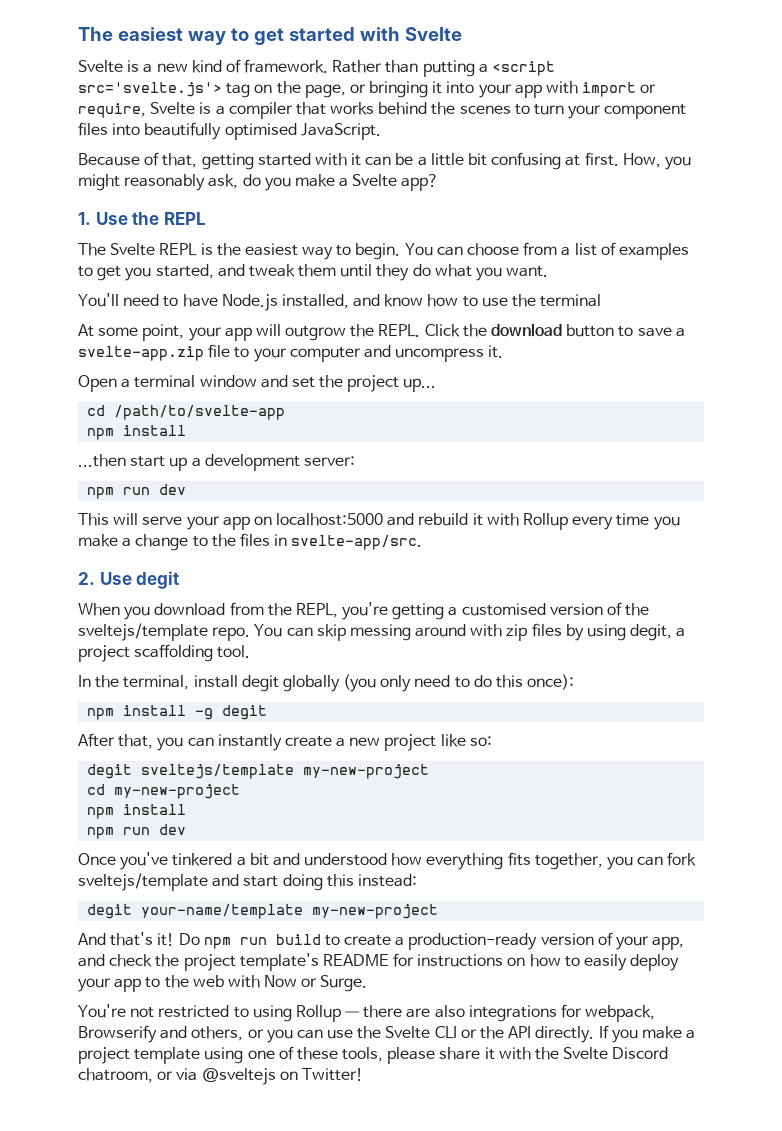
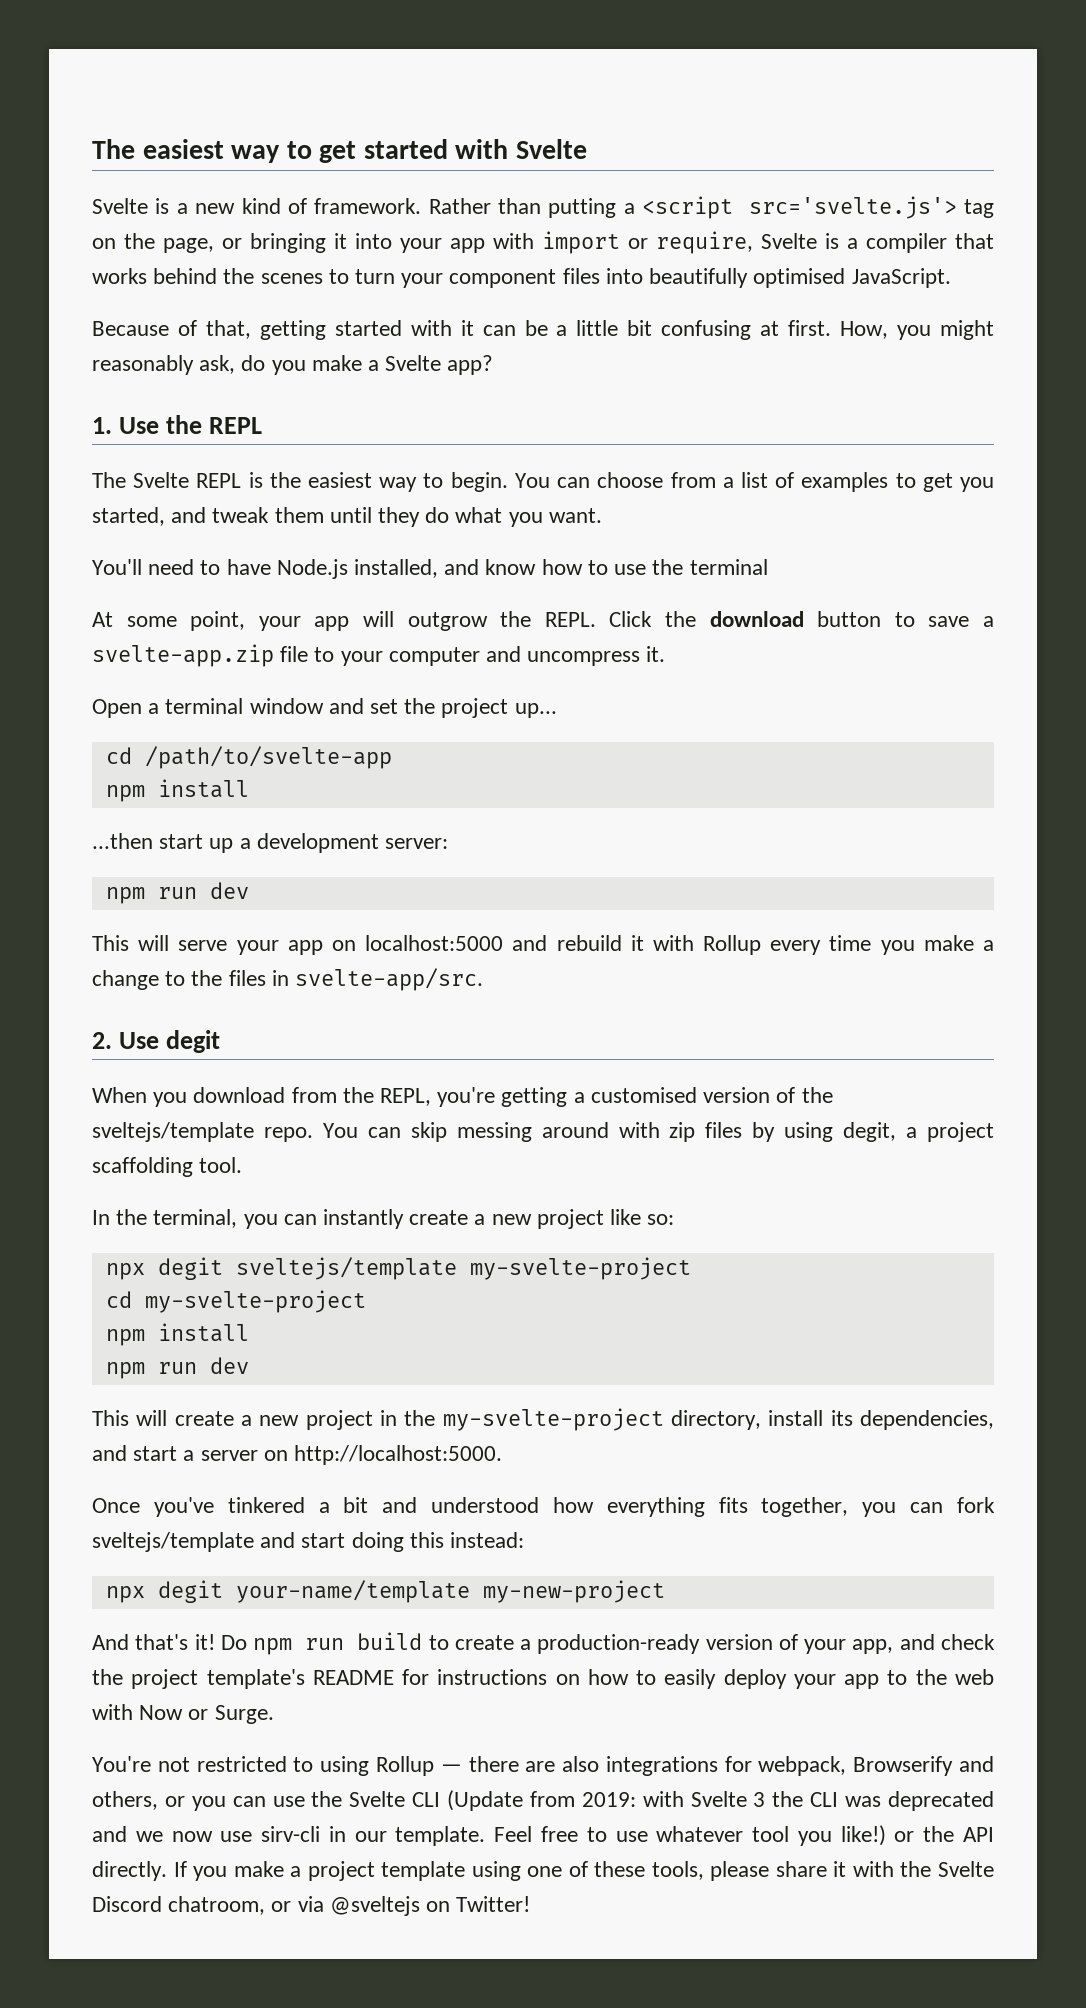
- In the terminal, install degit globally (you only need to do this once):
- npm install -g degit
- After that, you can instantly create a new project like so:
+ In the terminal, you can instantly create a new project like so:
- degit sveltejs/template my-new-project
- cd my-new-project
+ npx degit sveltejs/template my-svelte-project
+ cd my-svelte-project
+ This will create a new project in the my-svelte-project directory, install its dependencies, and start a server on http://localhost:5000.
- degit your-name/template my-new-project
+ npx degit your-name/template my-new-project
- You're not restricted to using Rollup — there are also integrations for webpack, Browserify and others, or you can use the Svelte CLI or the API directly.
+ You're not restricted to using Rollup — there are also integrations for webpack, Browserify and others, or you can use the Svelte CLI (Update from 2019: with Svelte 3 the CLI was deprecated and we now use sirv-cli in our template. Feel free to use whatever tool you like!) or the API directly.

